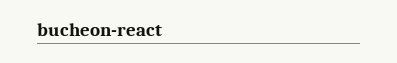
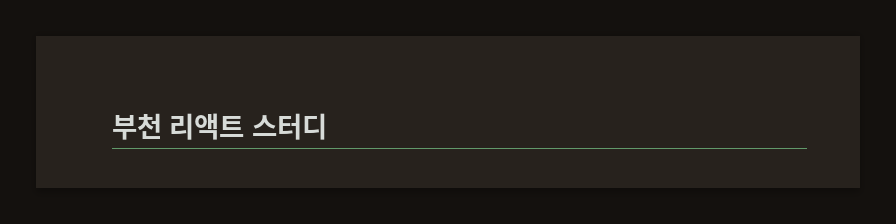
- bucheon-react
+ 부천 리액트 스터디

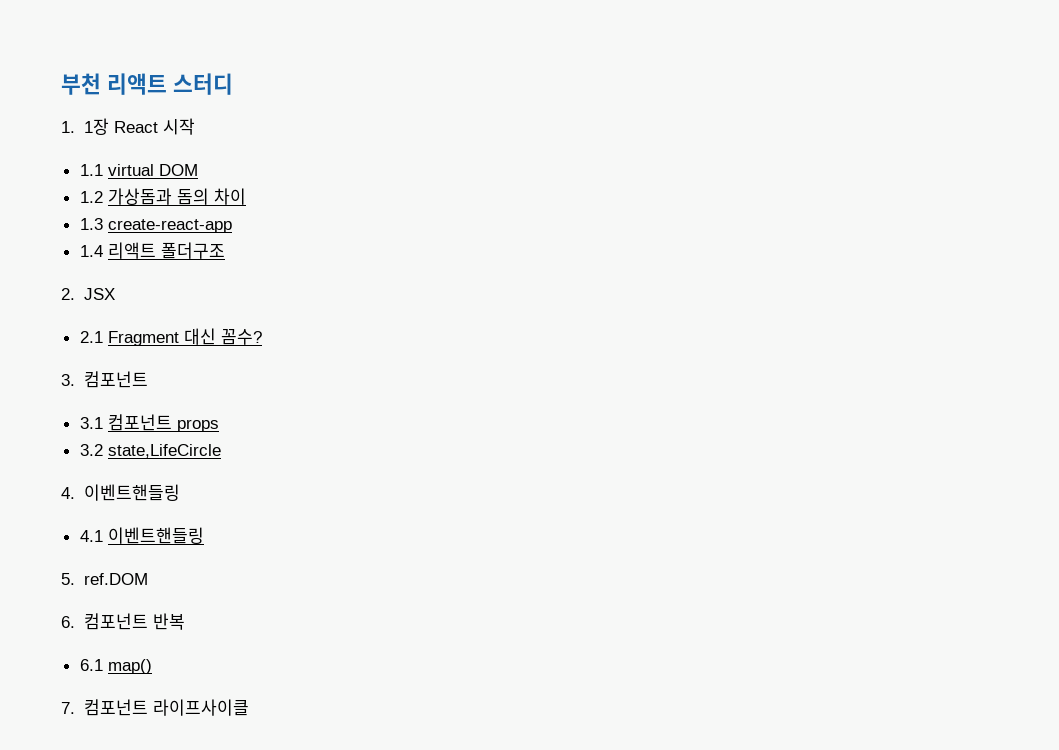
+ 1. 1장 React 시작
+ 1.1 virtual DOM
+ 1.2 가상돔과 돔의 차이
+ 1.3 create-react-app
+ 1.4 리액트 폴더구조
+ 2. JSX
+ 2.1 Fragment 대신 꼼수?
+ 3. 컴포넌트
+ 3.1 컴포넌트 props
+ 3.2 state,LifeCircle
+ 4. 이벤트핸들링
+ 4.1 이벤트핸들링
+ 5. ref.DOM
+ 6. 컴포넌트 반복
+ 6.1 map()
+ 7. 컴포넌트 라이프사이클

